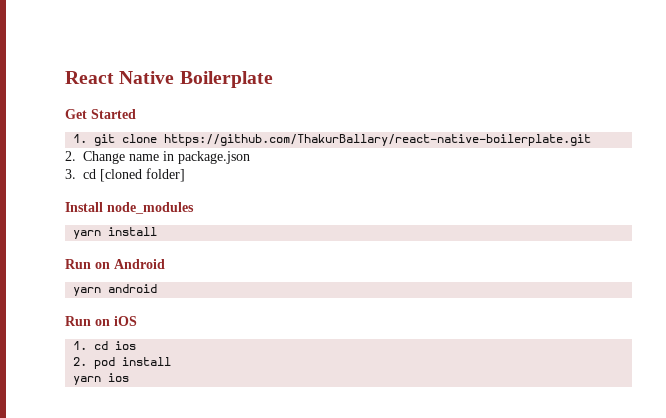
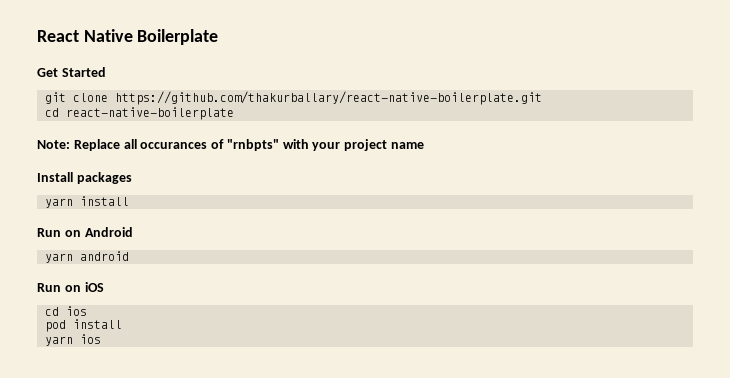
- 1. git clone https://github.com/ThakurBallary/react-native-boilerplate.git
- 2. Change name in package.json
- 3. cd [cloned folder]
+ git clone https://github.com/thakurballary/react-native-boilerplate.git
+ cd react-native-boilerplate
+ Note: Replace all occurances of "rnbpts" with your project name
- Install node_modules
+ Install packages
- 1. cd ios
+ cd ios
- 2. pod install
+ pod install

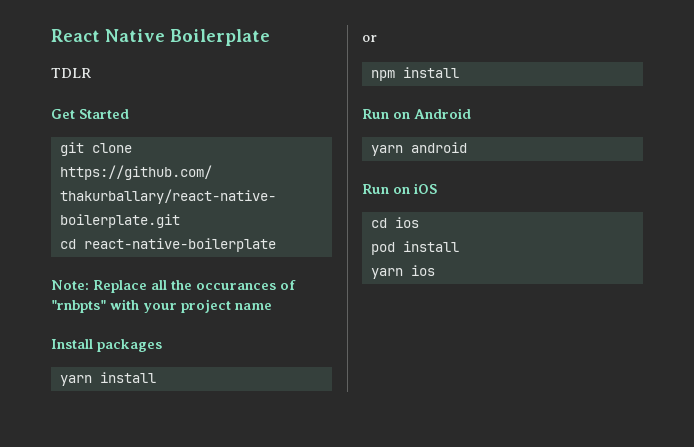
+ TDLR
- Note: Replace all occurances of "rnbpts" with your project name
+ Note: Replace all the occurances of "rnbpts" with your project name
+ or
+ npm install

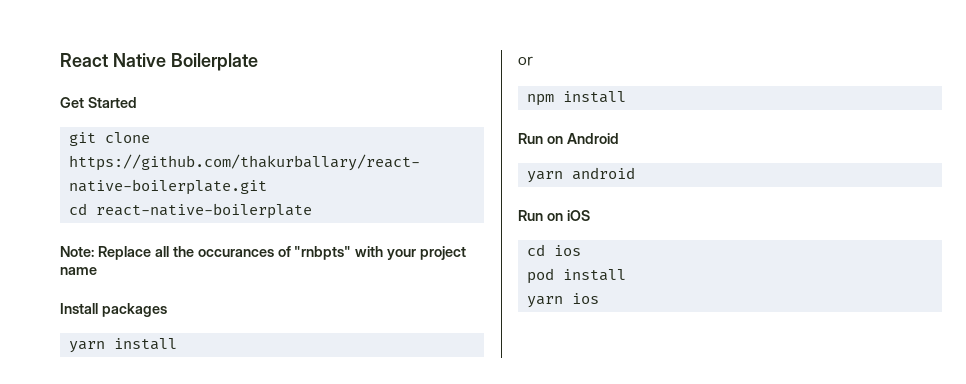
- TDLR

